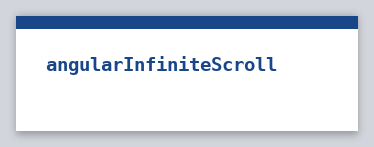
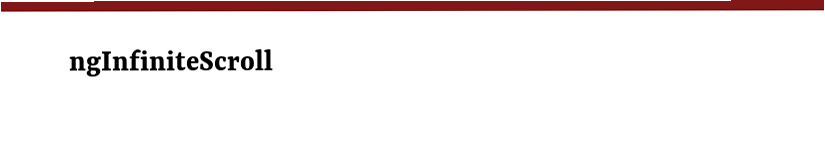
- angularInfiniteScroll
+ ngInfiniteScroll

